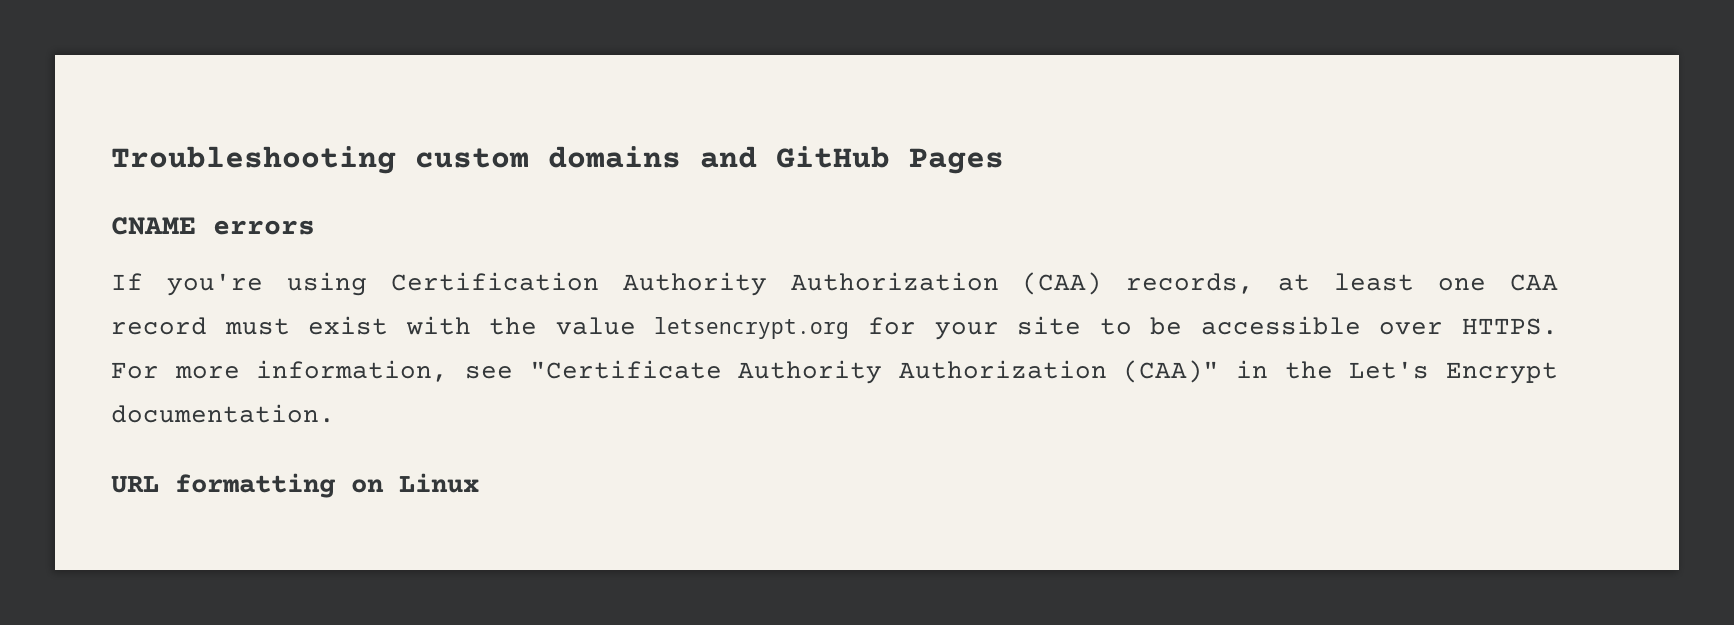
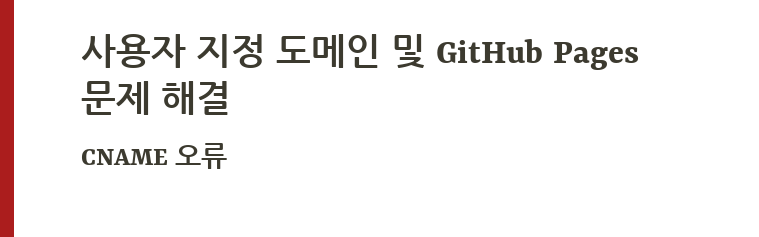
- Troubleshooting custom domains and GitHub Pages
+ 사용자 지정 도메인 및 GitHub Pages 문제 해결
- CNAME errors
- If you're using Certification Authority Authorization (CAA) records, at least one CAA record must exist with the value letsencrypt.org for your site to be accessible over HTTPS. For more information, see "Certificate Authority Authorization (CAA)" in the Let's Encrypt documentation.
- URL formatting on Linux
+ CNAME 오류

